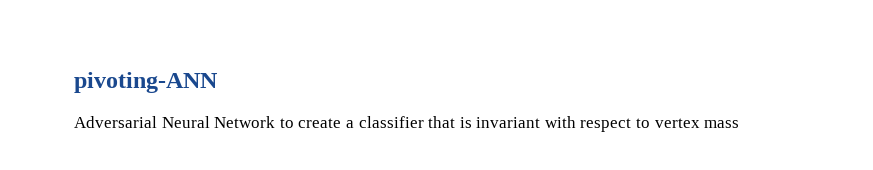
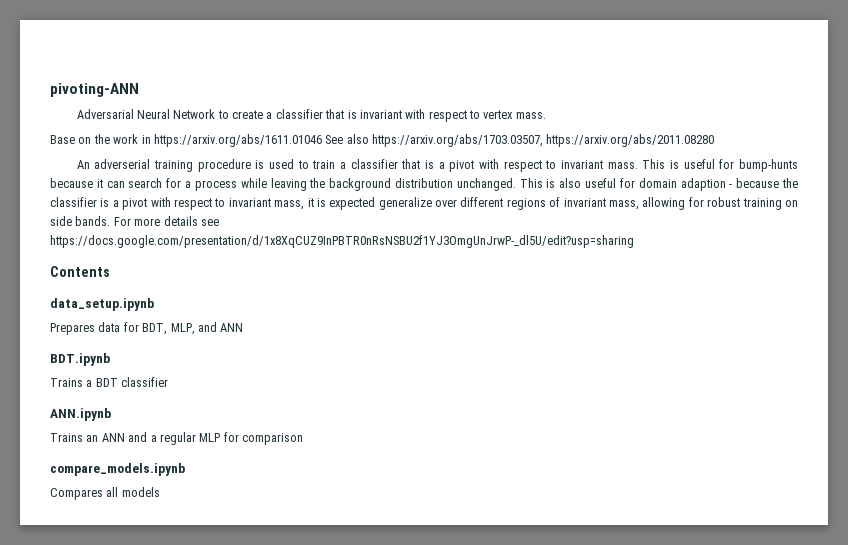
- Adversarial Neural Network to create a classifier that is invariant with respect to vertex mass
+ Adversarial Neural Network to create a classifier that is invariant with respect to vertex mass.
+ Base on the work in https://arxiv.org/abs/1611.01046 See also https://arxiv.org/abs/1703.03507, https://arxiv.org/abs/2011.08280
+ An adverserial training procedure is used to train a classifier that is a pivot with respect to invariant mass. This is useful for bump-hunts because it can search for a process while leaving the background distribution unchanged. This is also useful for domain adaption - because the classifier is a pivot with respect to invariant mass, it is expected generalize over different regions of invariant mass, allowing for robust training on side bands. For more details see https://docs.google.com/presentation/d/1x8XqCUZ9InPBTR0nRsNSBU2f1YJ3OmgUnJrwP-_dl5U/edit?usp=sharing
+ Contents
+ data_setup.ipynb
+ Prepares data for BDT, MLP, and ANN
+ BDT.ipynb
+ Trains a BDT classifier
+ ANN.ipynb
+ Trains an ANN and a regular MLP for comparison
+ compare_models.ipynb
+ Compares all models

